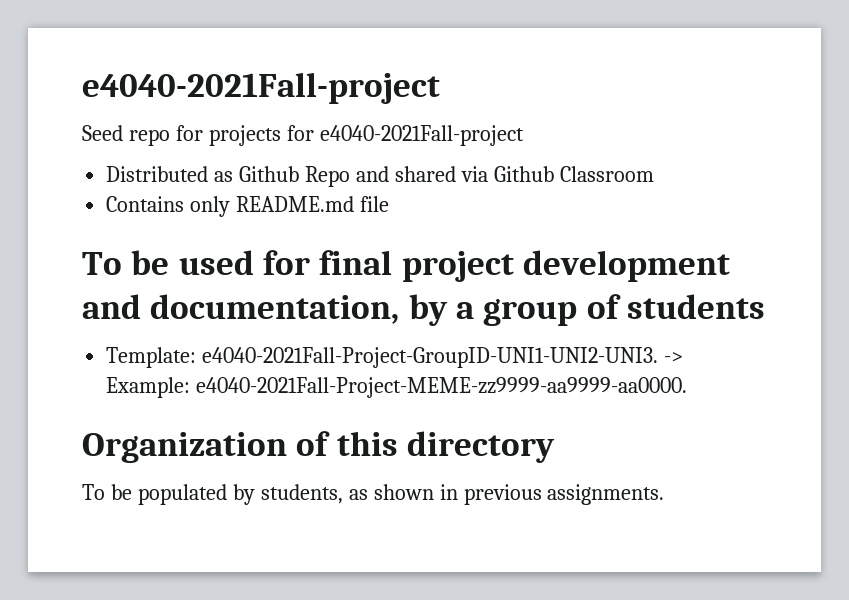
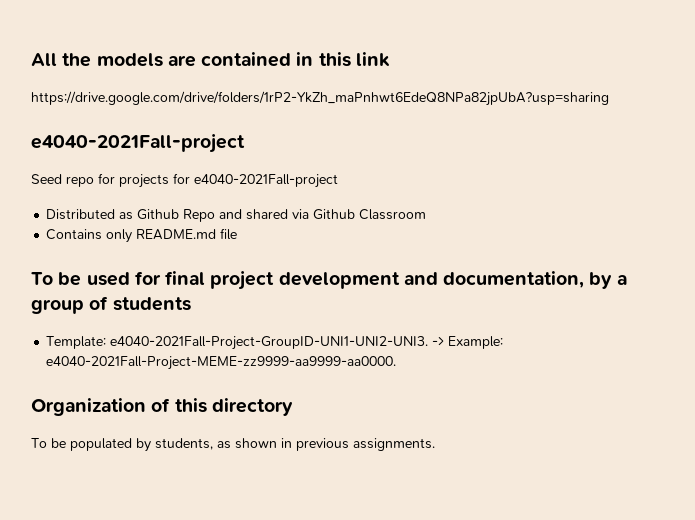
+ All the models are contained in this link
+ https://drive.google.com/drive/folders/1rP2-YkZh_maPnhwt6EdeQ8NPa82jpUbA?usp=sharing

